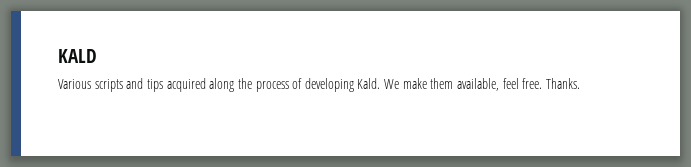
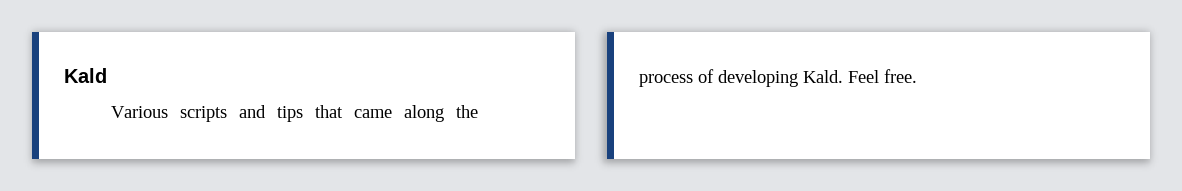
- KALD
+ Kald
- Various scripts and tips acquired along the process of developing Kald.
+ Various scripts and tips that came along the process of developing Kald.
- We make them available, feel free. Thanks.
+ Feel free.

